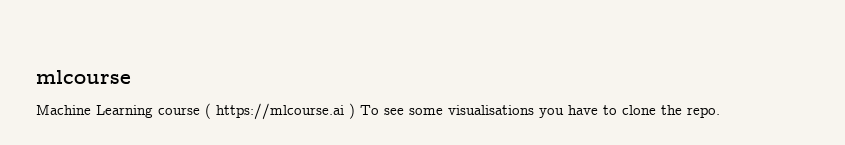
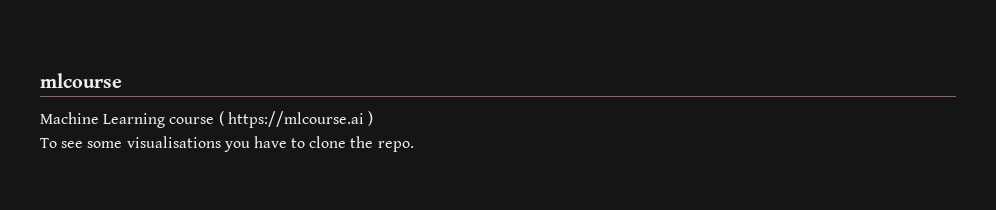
- Machine Learning course ( https://mlcourse.ai ) To see some visualisations you have to clone the repo.
+ Machine Learning course ( https://mlcourse.ai )
+ To see some visualisations you have to clone the repo.

